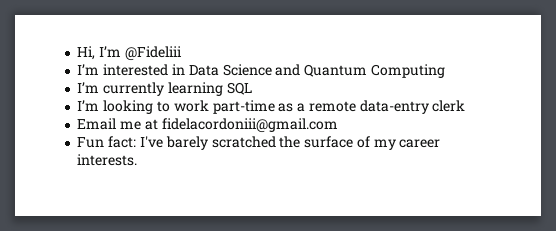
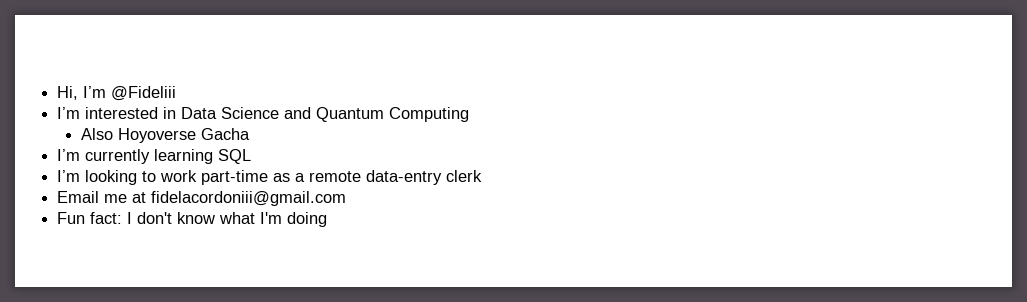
+ Also Hoyoverse Gacha
- Fun fact: I've barely scratched the surface of my career interests.
+ Fun fact: I don't know what I'm doing

